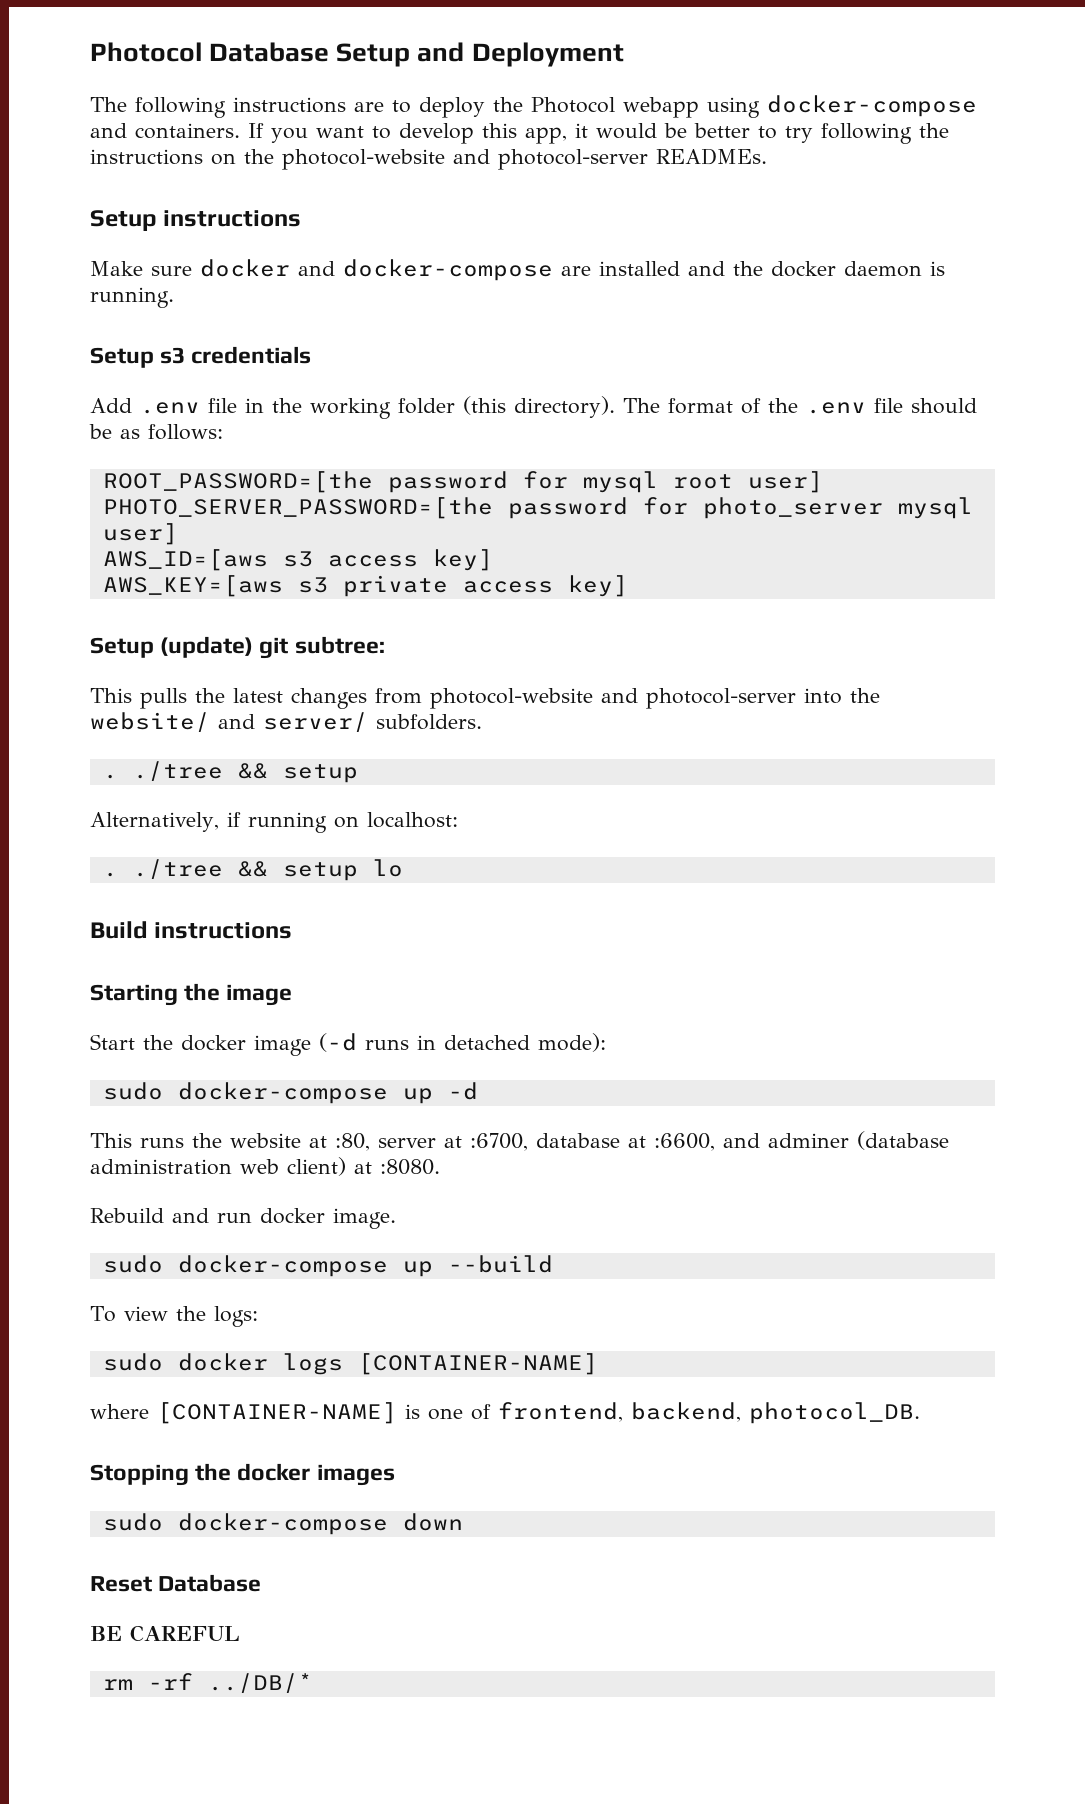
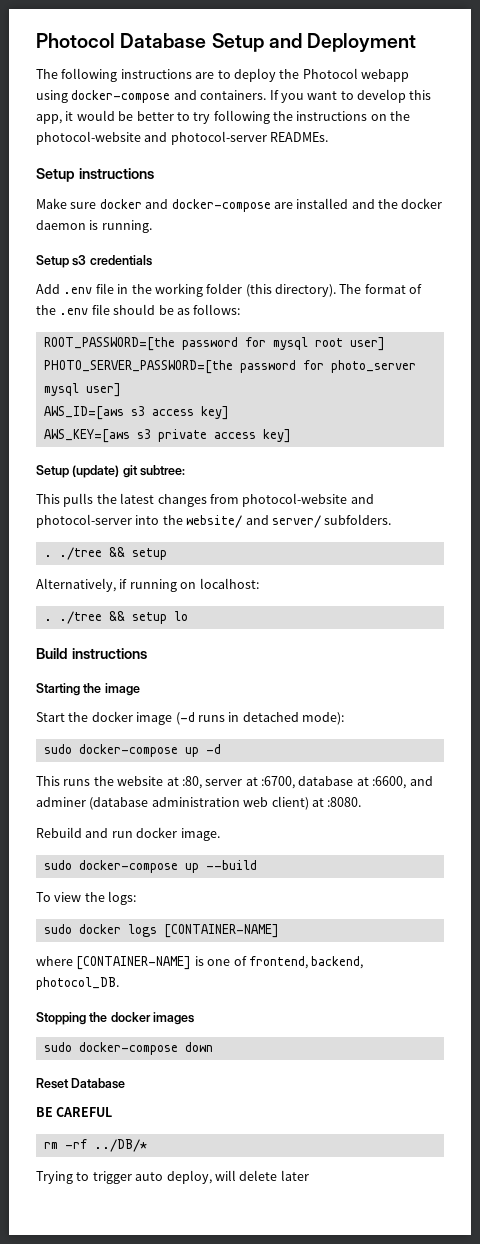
+ Trying to trigger auto deploy, will delete later

